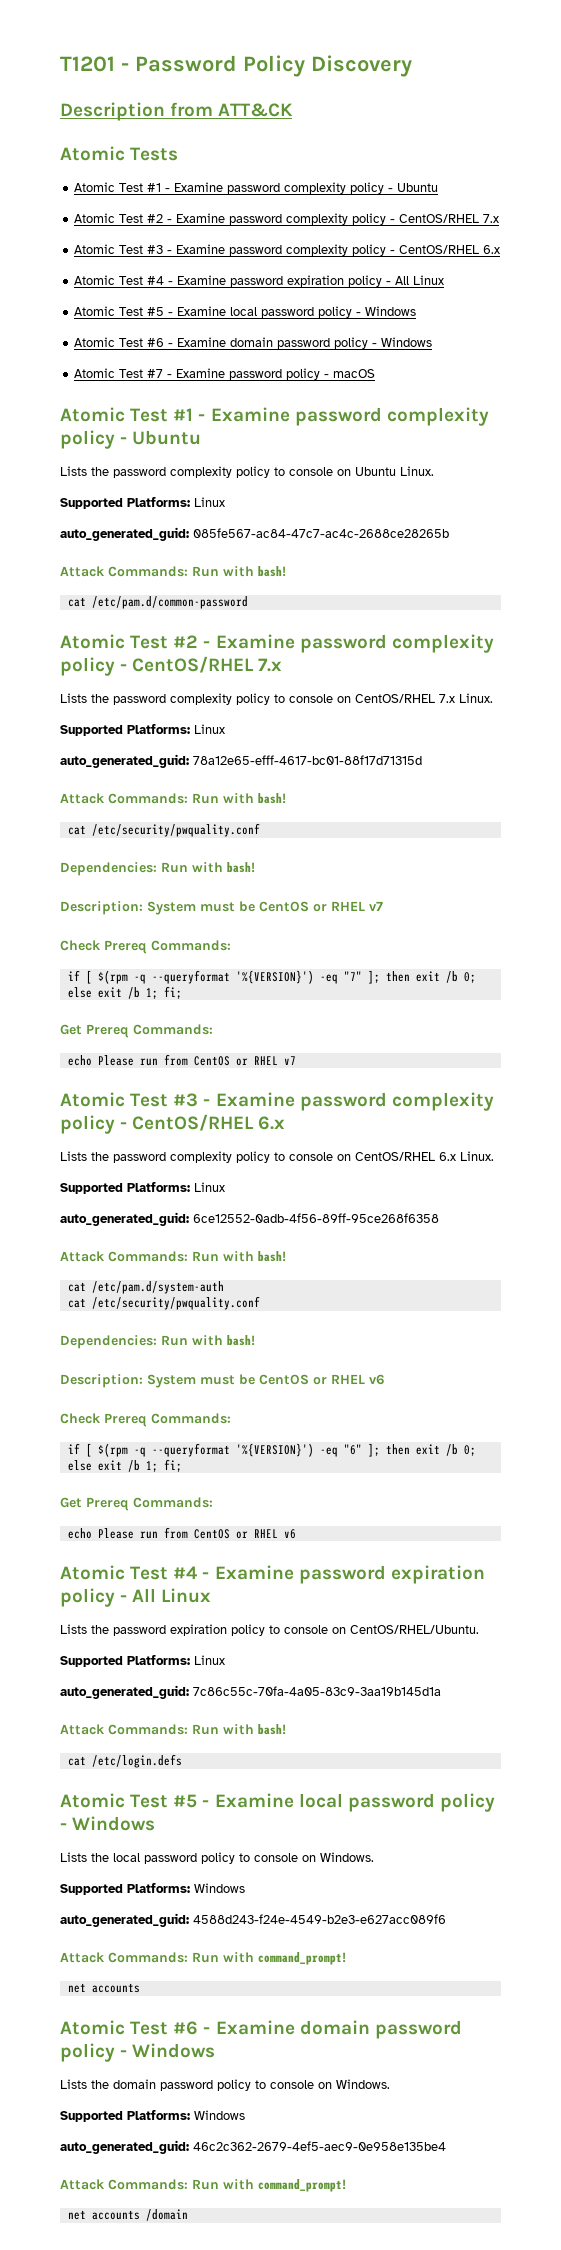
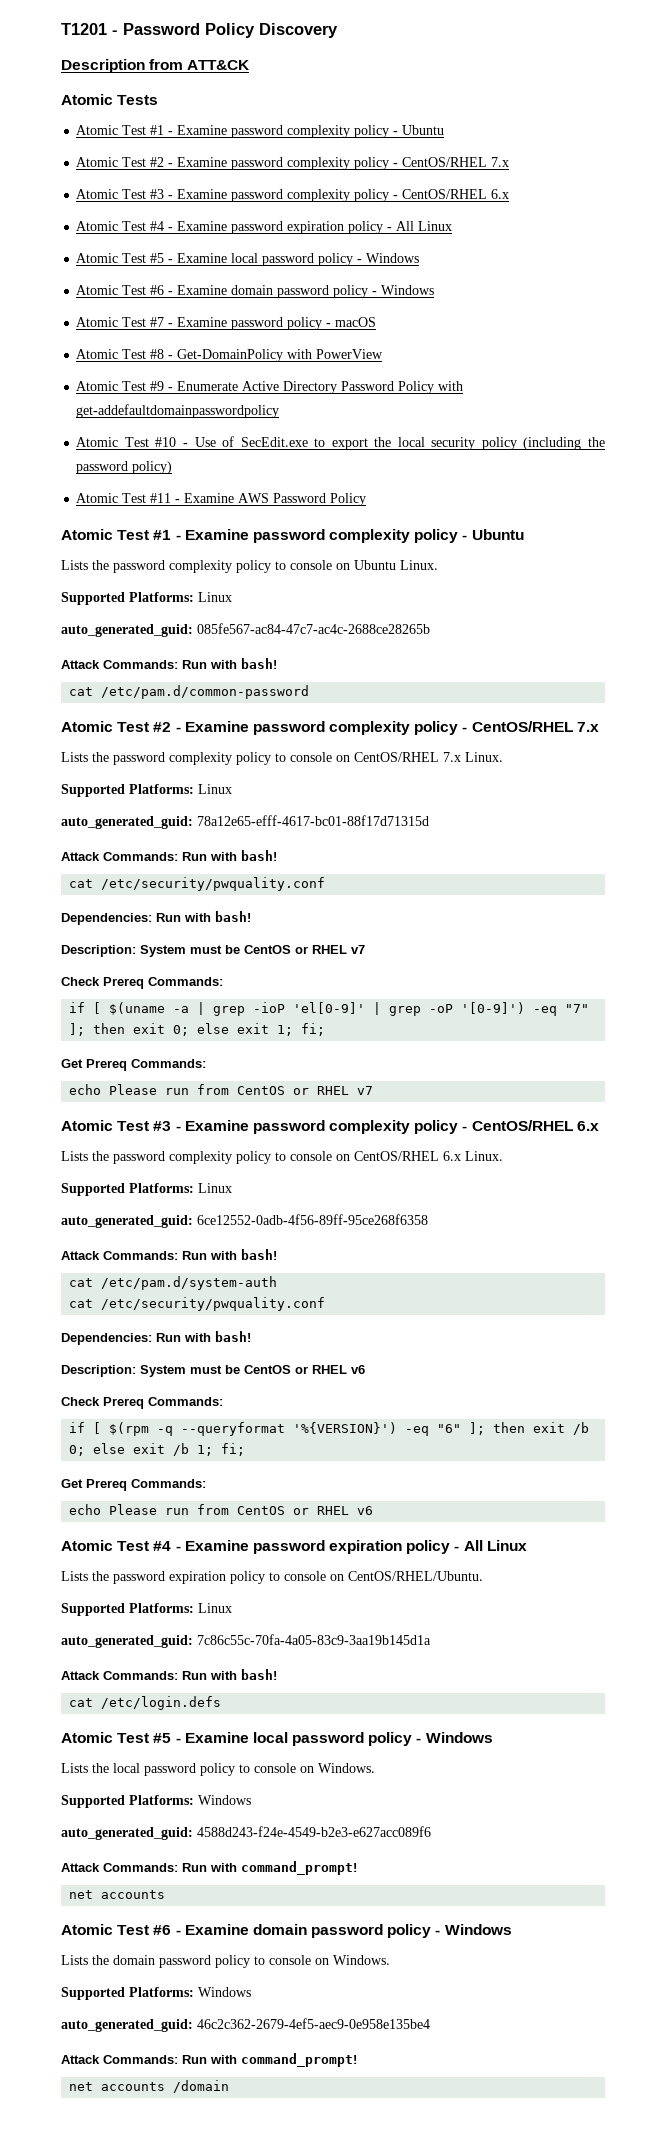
+ Atomic Test #8 - Get-DomainPolicy with PowerView
+ Atomic Test #9 - Enumerate Active Directory Password Policy with get-addefaultdomainpasswordpolicy
+ Atomic Test #10 - Use of SecEdit.exe to export the local security policy (including the password policy)
+ Atomic Test #11 - Examine AWS Password Policy
- if [ $(rpm -q --queryformat '%{VERSION}') -eq "7" ]; then exit /b 0; else exit /b 1; fi;
+ if [ $(uname -a | grep -ioP 'el[0-9]' | grep -oP '[0-9]') -eq "7" ]; then exit 0; else exit 1; fi;

